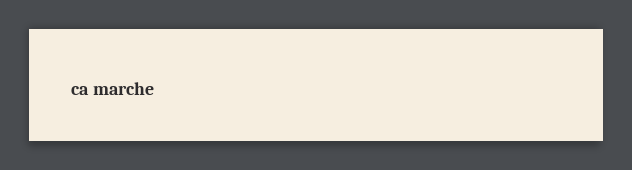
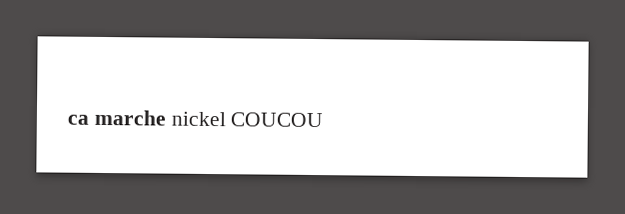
- ca marche
+ ca marche nickel COUCOU

